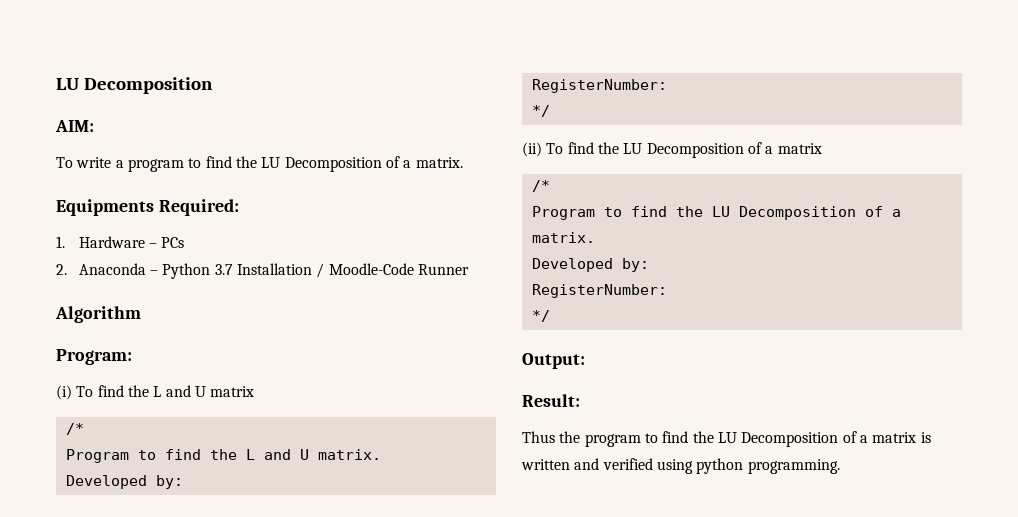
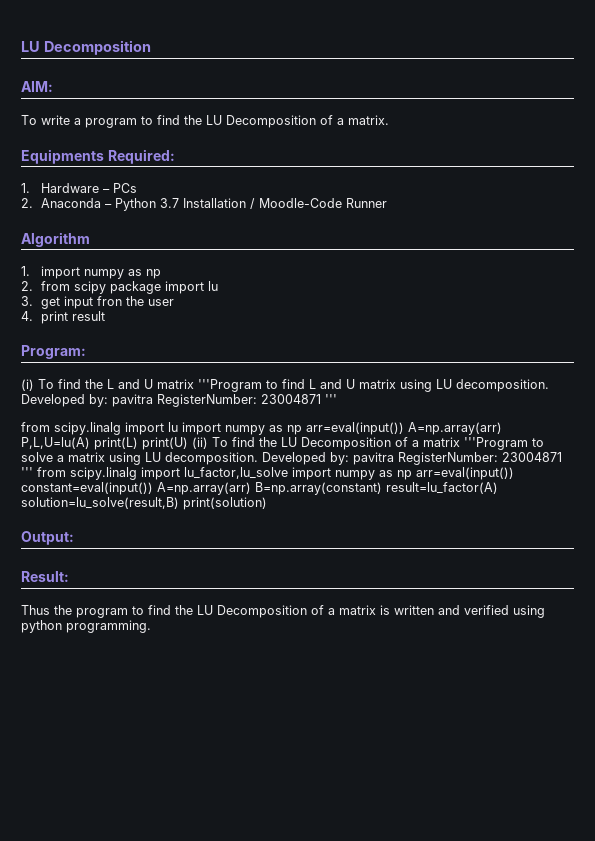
+ 1. import numpy as np
+ 2. from scipy package import lu
+ 3. get input fron the user
+ 4. print result
- (i) To find the L and U matrix
- /*
- Program to find the L and U matrix.
- Developed by:
- RegisterNumber:
- */
- (ii) To find the LU Decomposition of a matrix
- /*
- Program to find the LU Decomposition of a matrix.
- Developed by:
- RegisterNumber:
- */
+ (i) To find the L and U matrix '''Program to find L and U matrix using LU decomposition. Developed by: pavitra RegisterNumber: 23004871 '''
+ from scipy.linalg import lu import numpy as np arr=eval(input()) A=np.array(arr) P,L,U=lu(A) print(L) print(U) (ii) To find the LU Decomposition of a matrix '''Program to solve a matrix using LU decomposition. Developed by: pavitra RegisterNumber: 23004871 ''' from scipy.linalg import lu_factor,lu_solve import numpy as np arr=eval(input()) constant=eval(input()) A=np.array(arr) B=np.array(constant) result=lu_factor(A) solution=lu_solve(result,B) print(solution)

